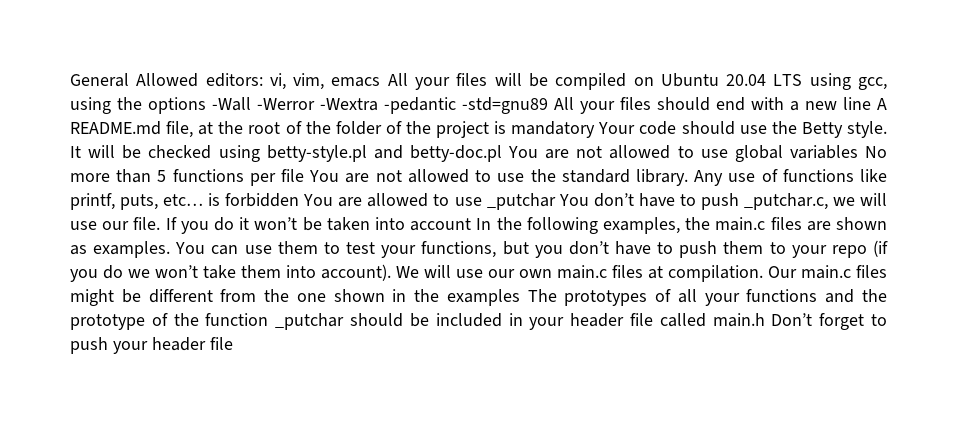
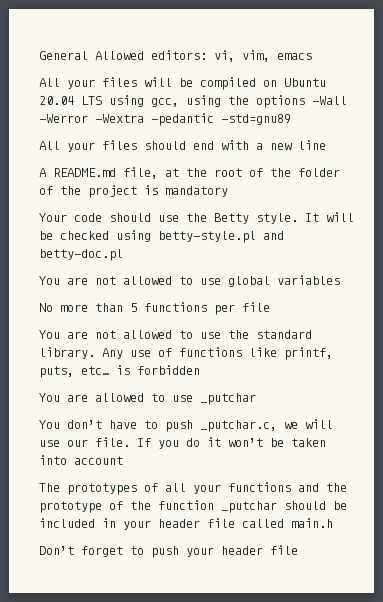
- General Allowed editors: vi, vim, emacs All your files will be compiled on Ubuntu 20.04 LTS using gcc, using the options -Wall -Werror -Wextra -pedantic -std=gnu89 All your files should end with a new line A README.md file, at the root of the folder of the project is mandatory Your code should use the Betty style.
+ General Allowed editors: vi, vim, emacs
+ All your files will be compiled on Ubuntu 20.04 LTS using gcc, using the options -Wall -Werror -Wextra -pedantic -std=gnu89
+ All your files should end with a new line
+ A README.md file, at the root of the folder of the project is mandatory
+ Your code should use the Betty style.
- It will be checked using betty-style.pl and betty-doc.pl You are not allowed to use global variables No more than 5 functions per file You are not allowed to use the standard library.
+ It will be checked using betty-style.pl and betty-doc.pl
+ You are not allowed to use global variables
+ No more than 5 functions per file
+ You are not allowed to use the standard library.
- Any use of functions like printf, puts, etc… is forbidden You are allowed to use _putchar You don’t have to push _putchar.c, we will use our file.
+ Any use of functions like printf, puts, etc… is forbidden
+ You are allowed to use _putchar
+ You don’t have to push _putchar.c, we will use our file.
- If you do it won’t be taken into account In the following examples, the main.c files are shown as examples. You can use them to test your functions, but you don’t have to push them to your repo (if you do we won’t take them into account). We will use our own main.c files at compilation. Our main.c files might be different from the one shown in the examples The prototypes of all your functions and the prototype of the function _putchar should be included in your header file called main.h Don’t forget to push your header file
+ If you do it won’t be taken into account
+ The prototypes of all your functions and the prototype of the function _putchar should be included in your header file called main.h
+ Don’t forget to push your header file

